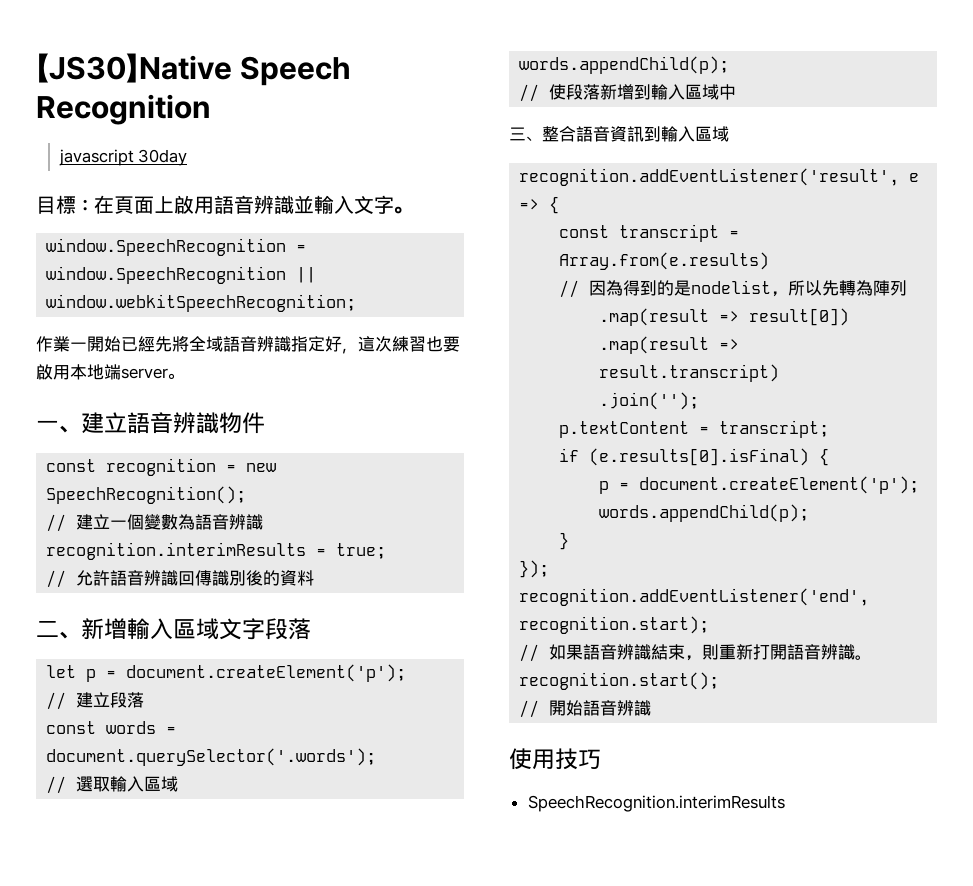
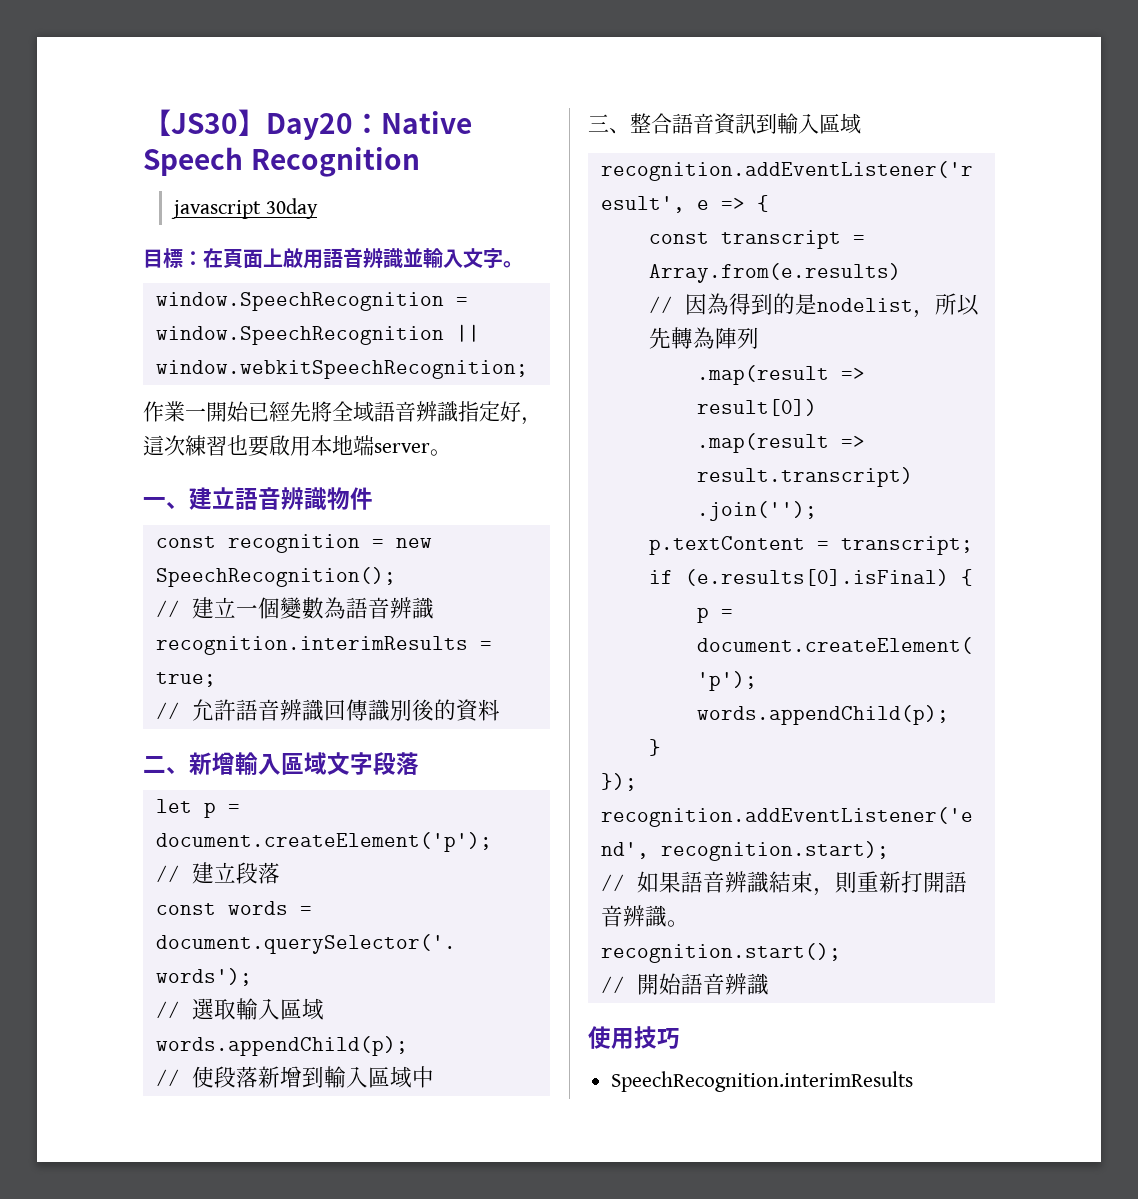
- 【JS30】Native Speech Recognition
+ 【JS30】Day20：Native Speech Recognition

